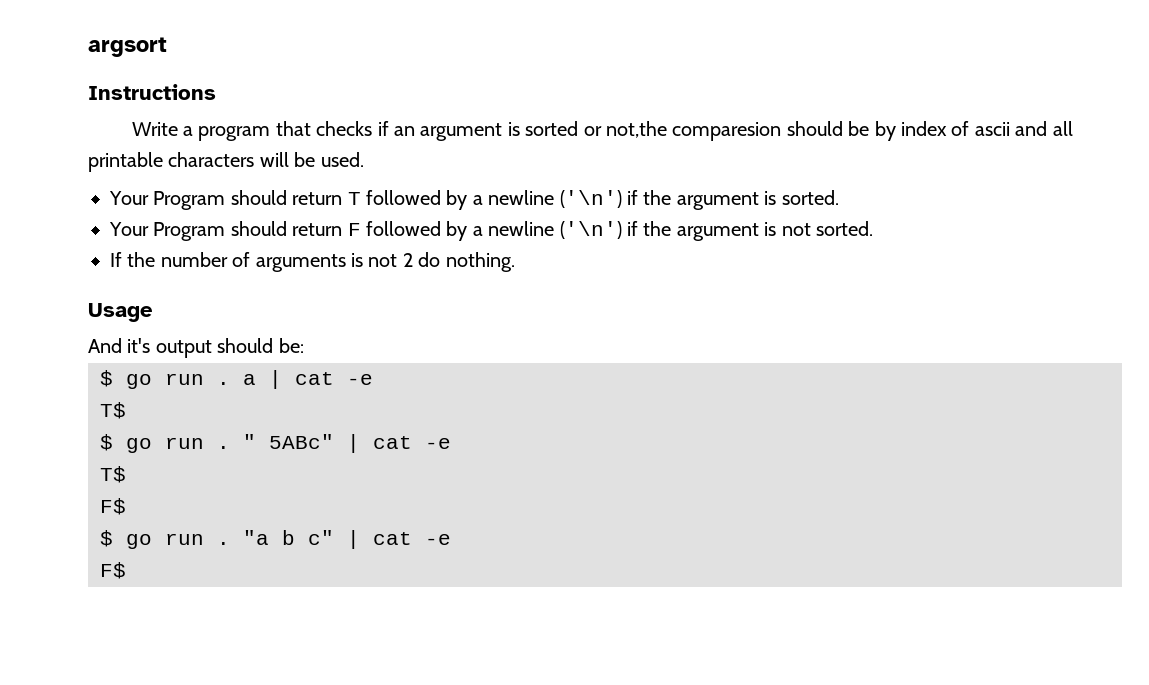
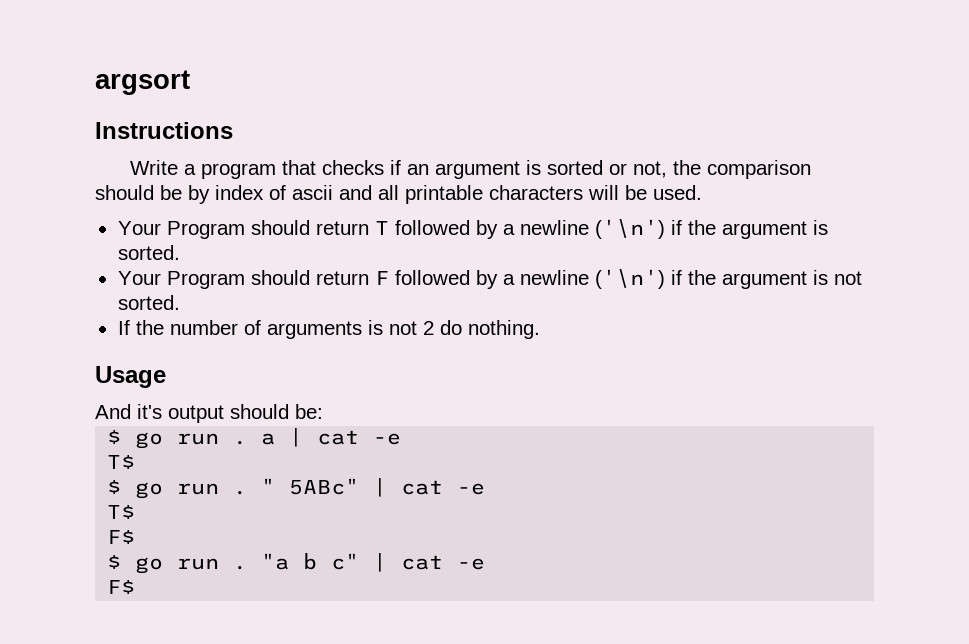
- Write a program that checks if an argument is sorted or not,the comparesion should be by index of ascii and all printable characters will be used.
+ Write a program that checks if an argument is sorted or not, the comparison should be by index of ascii and all printable characters will be used.

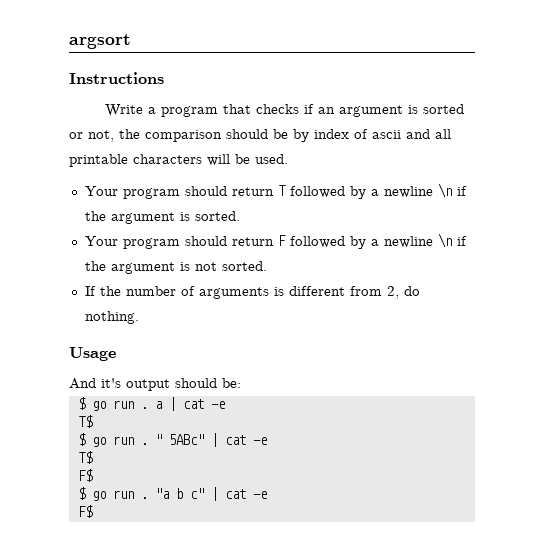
- Your Program should return T followed by a newline ('\n') if the argument is sorted.
+ Your program should return T followed by a newline \n if the argument is sorted.
- Your Program should return F followed by a newline ('\n') if the argument is not sorted.
+ Your program should return F followed by a newline \n if the argument is not sorted.
- If the number of arguments is not 2 do nothing.
+ If the number of arguments is different from 2, do nothing.

